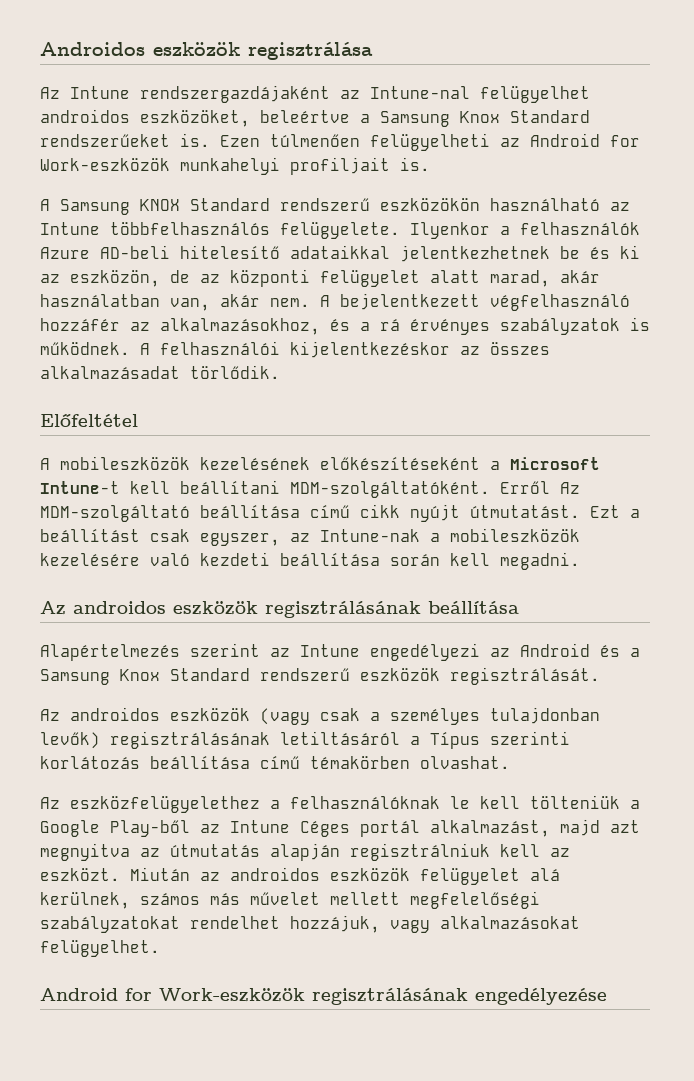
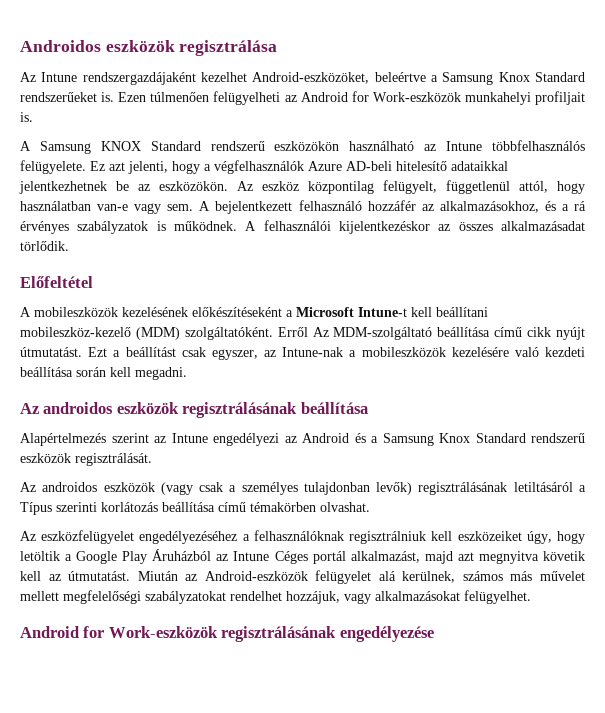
- Az Intune rendszergazdájaként az Intune-nal felügyelhet androidos eszközöket, beleértve a Samsung Knox Standard rendszerűeket is.
+ Az Intune rendszergazdájaként kezelhet Android-eszközöket, beleértve a Samsung Knox Standard rendszerűeket is.
- Ilyenkor a felhasználók Azure AD-beli hitelesítő adataikkal jelentkezhetnek be és ki az eszközön, de az központi felügyelet alatt marad, akár használatban van, akár nem.
+ Ez azt jelenti, hogy a végfelhasználók Azure AD-beli hitelesítő adataikkal jelentkezhetnek be az eszközökön. Az eszköz központilag felügyelt, függetlenül attól, hogy használatban van-e vagy sem.
- A bejelentkezett végfelhasználó hozzáfér az alkalmazásokhoz, és a rá érvényes szabályzatok is működnek.
+ A bejelentkezett felhasználó hozzáfér az alkalmazásokhoz, és a rá érvényes szabályzatok is működnek.
- A mobileszközök kezelésének előkészítéseként a Microsoft Intune-t kell beállítani MDM-szolgáltatóként.
+ A mobileszközök kezelésének előkészítéseként a Microsoft Intune-t kell beállítani mobileszköz-kezelő (MDM) szolgáltatóként.
- Az eszközfelügyelethez a felhasználóknak le kell tölteniük a Google Play-ből az Intune Céges portál alkalmazást, majd azt megnyitva az útmutatás alapján regisztrálniuk kell az eszközt.
+ Az eszközfelügyelet engedélyezéséhez a felhasználóknak regisztrálniuk kell eszközeiket úgy, hogy letöltik a Google Play Áruházból az Intune Céges portál alkalmazást, majd azt megnyitva követik kell az útmutatást.
- Miután az androidos eszközök felügyelet alá kerülnek, számos más művelet mellett megfelelőségi szabályzatokat rendelhet hozzájuk, vagy alkalmazásokat felügyelhet.
+ Miután az Android-eszközök felügyelet alá kerülnek, számos más művelet mellett megfelelőségi szabályzatokat rendelhet hozzájuk, vagy alkalmazásokat felügyelhet.

